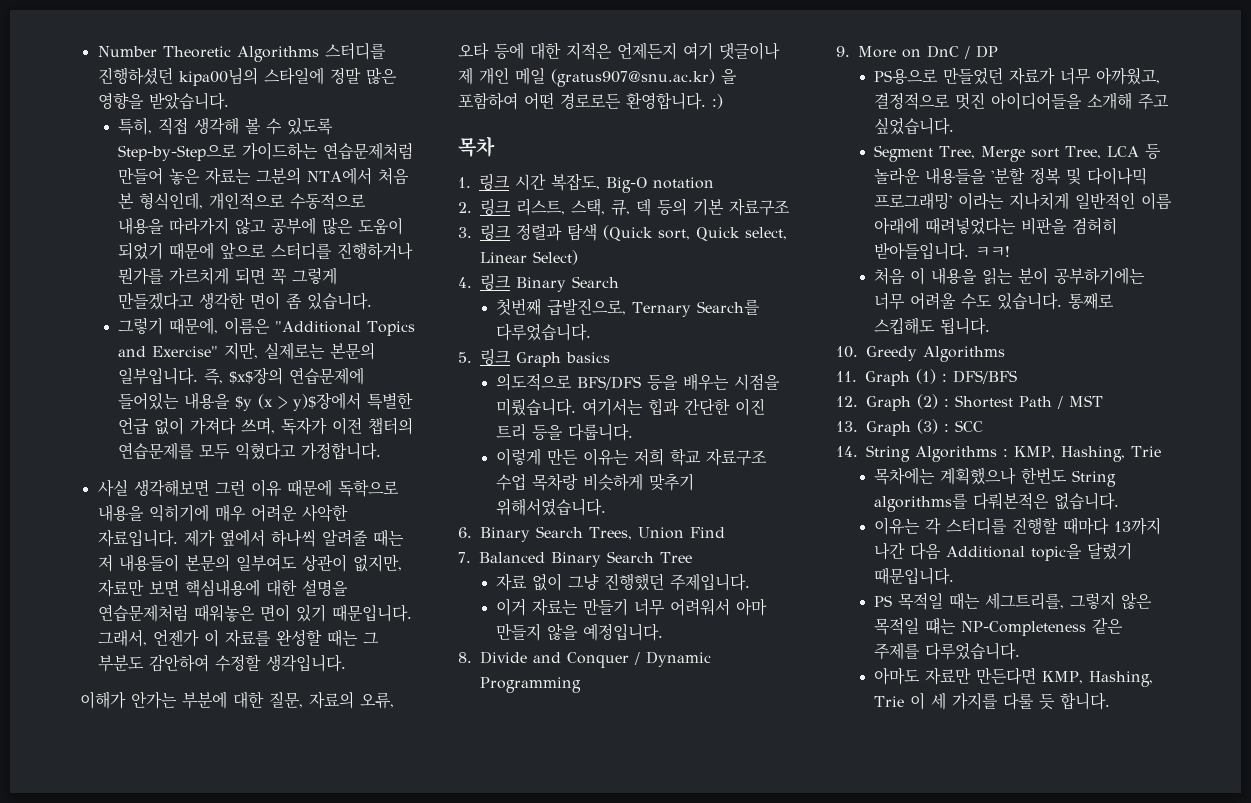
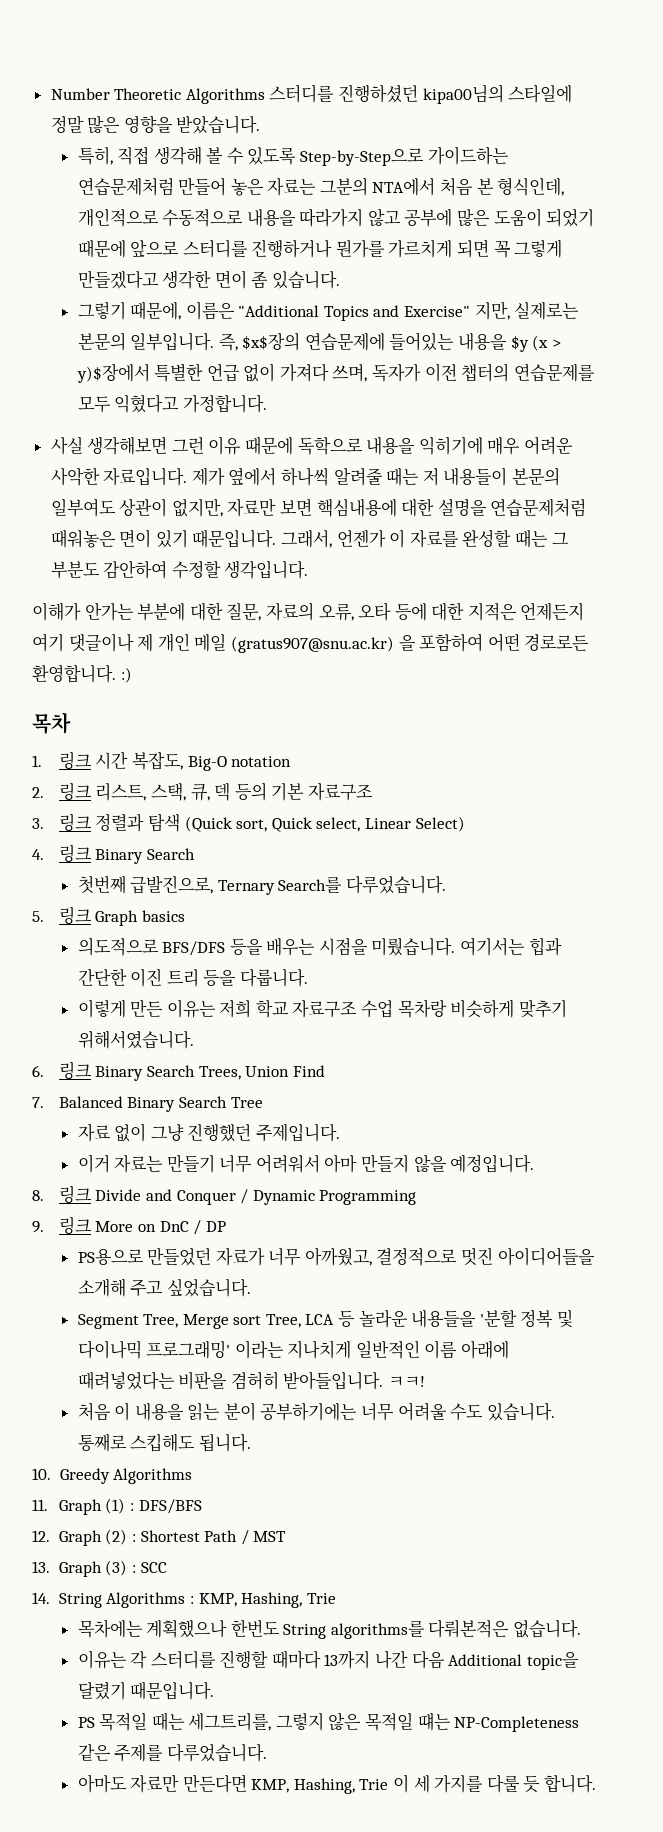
- 6. Binary Search Trees, Union Find
+ 6. 링크 Binary Search Trees, Union Find
- 8. Divide and Conquer / Dynamic Programming
+ 8. 링크 Divide and Conquer / Dynamic Programming
- 9. More on DnC / DP
+ 9. 링크 More on DnC / DP

